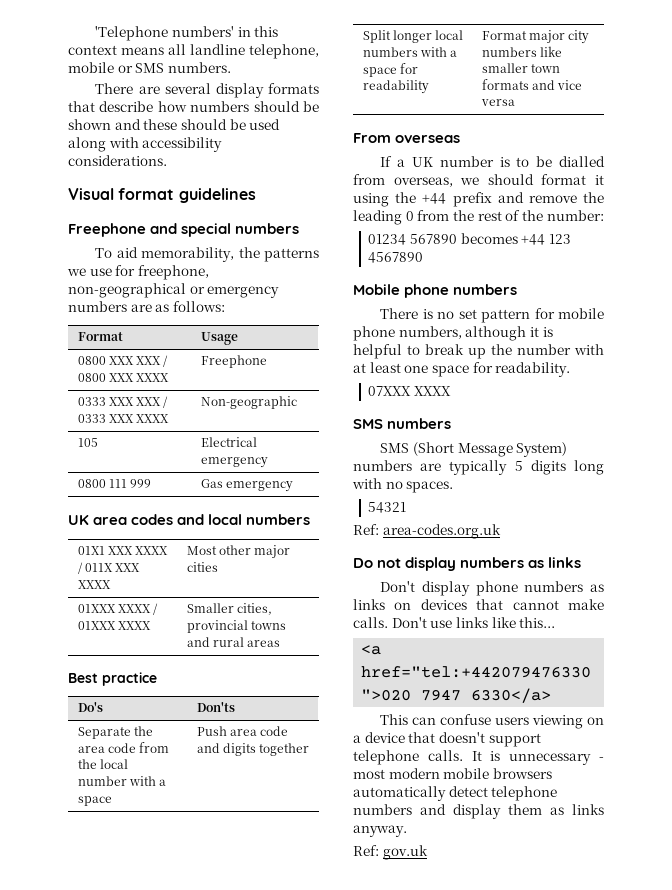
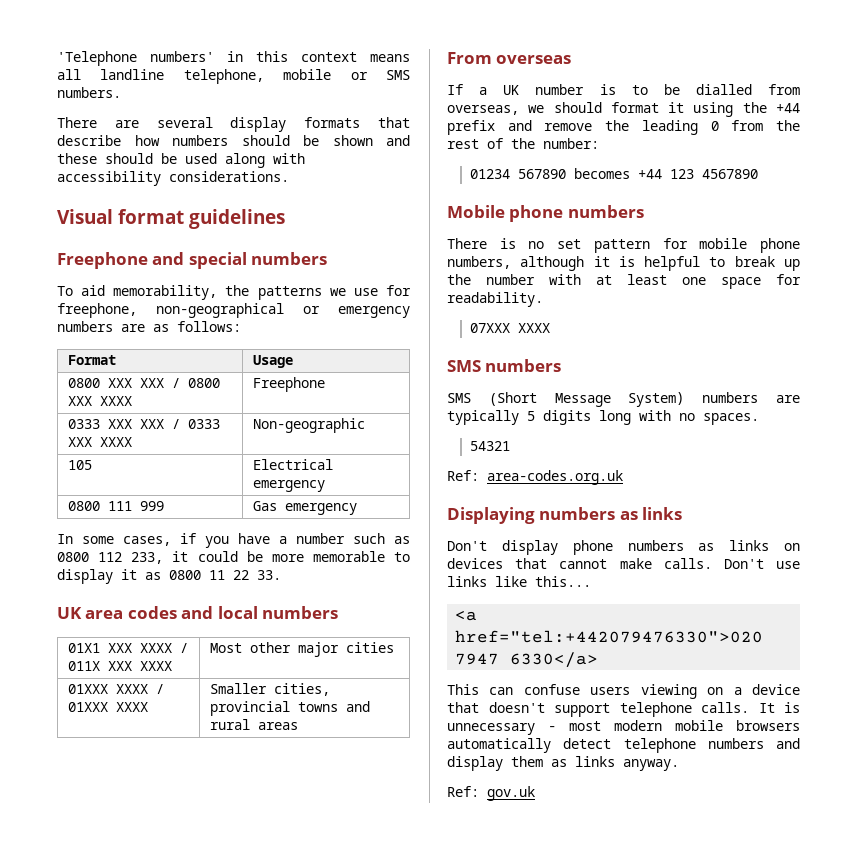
+ In some cases, if you have a number such as 0800 112 233, it could be more memorable to display it as 0800 11 22 33.
- Best practice
- Do's | Don'ts
- Separate the area code from the local number with a space | Push area code and digits together
- Split longer local numbers with a space for readability | Format major city numbers like smaller town formats and vice versa
- Do not display numbers as links
+ Displaying numbers as links

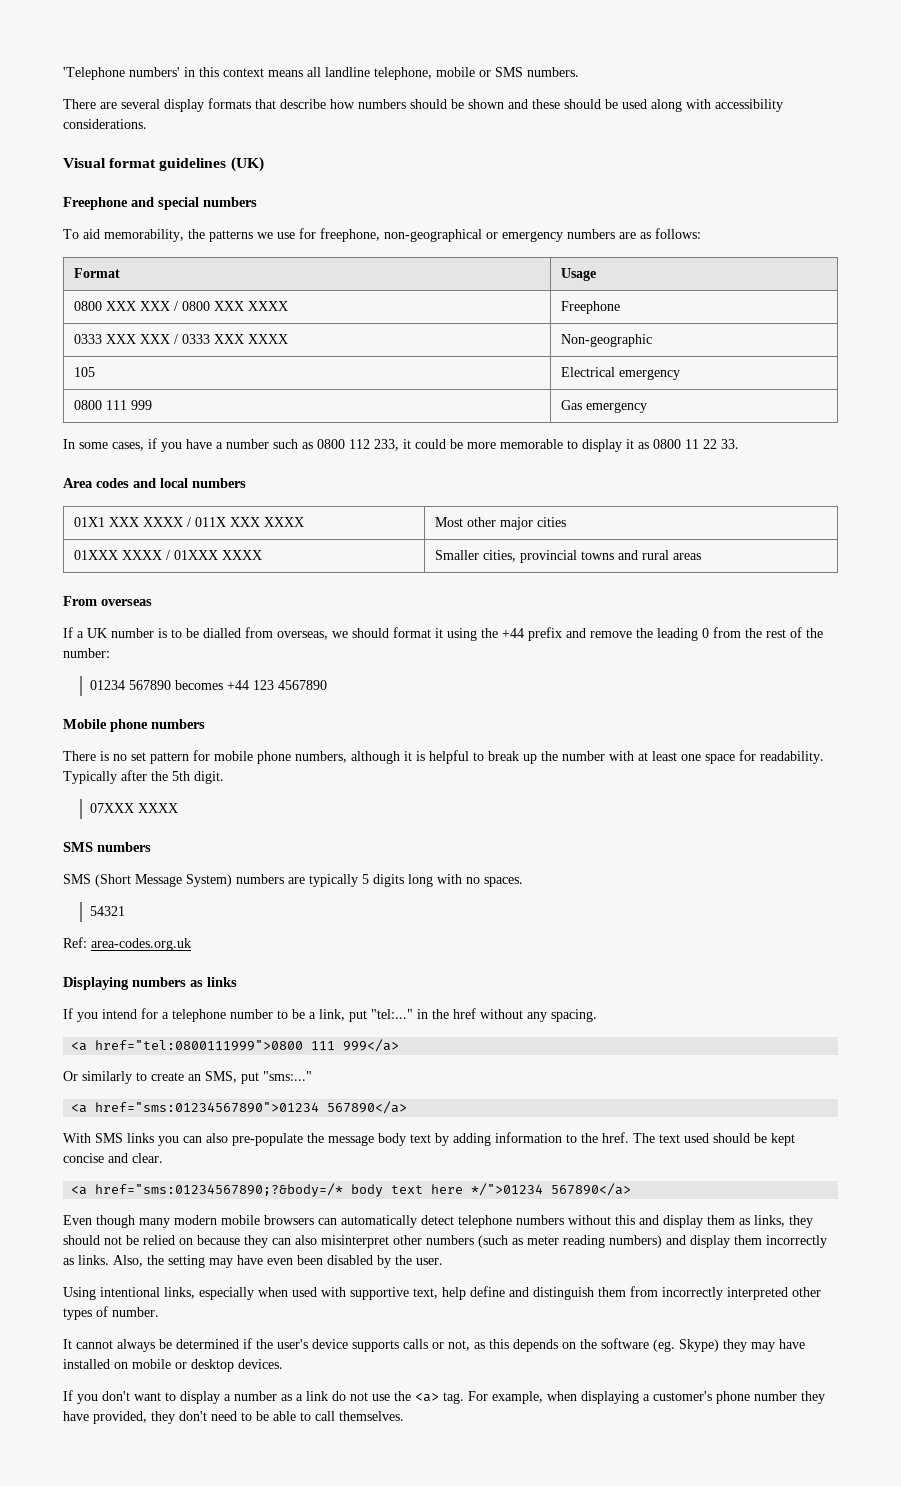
- Visual format guidelines
+ Visual format guidelines (UK)
- UK area codes and local numbers
+ Area codes and local numbers
+ Typically after the 5th digit.
- Don't display phone numbers as links on devices that cannot make calls. Don't use links like this...
- <a href="tel:+442079476330">020 7947 6330</a>
- This can confuse users viewing on a device that doesn't support telephone calls. It is unnecessary - most modern mobile browsers automatically detect telephone numbers and display them as links anyway.
- Ref: gov.uk
+ If you intend for a telephone number to be a link, put "tel:..." in the href without any spacing.
+ <a href="tel:0800111999">0800 111 999</a>
+ Or similarly to create an SMS, put "sms:..."
+ <a href="sms:01234567890">01234 567890</a>
+ With SMS links you can also pre-populate the message body text by adding information to the href. The text used should be kept concise and clear.
+ <a href="sms:01234567890;?&body=/* body text here */">01234 567890</a>
+ Even though many modern mobile browsers can automatically detect telephone numbers without this and display them as links, they should not be relied on because they can also misinterpret other numbers (such as meter reading numbers) and display them incorrectly as links. Also, the setting may have even been disabled by the user.
+ Using intentional links, especially when used with supportive text, help define and distinguish them from incorrectly interpreted other types of number.
+ It cannot always be determined if the user's device supports calls or not, as this depends on the software (eg. Skype) they may have installed on mobile or desktop devices.
+ If you don't want to display a number as a link do not use the <a> tag. For example, when displaying a customer's phone number they have provided, they don't need to be able to call themselves.

